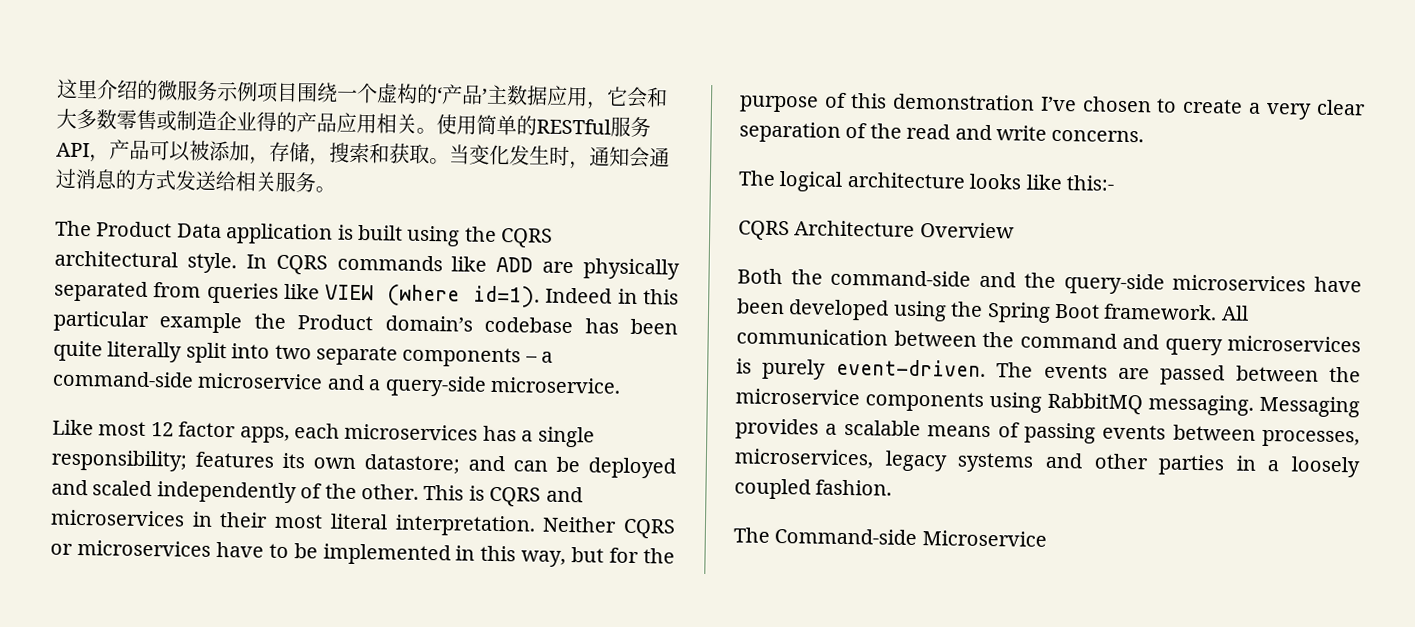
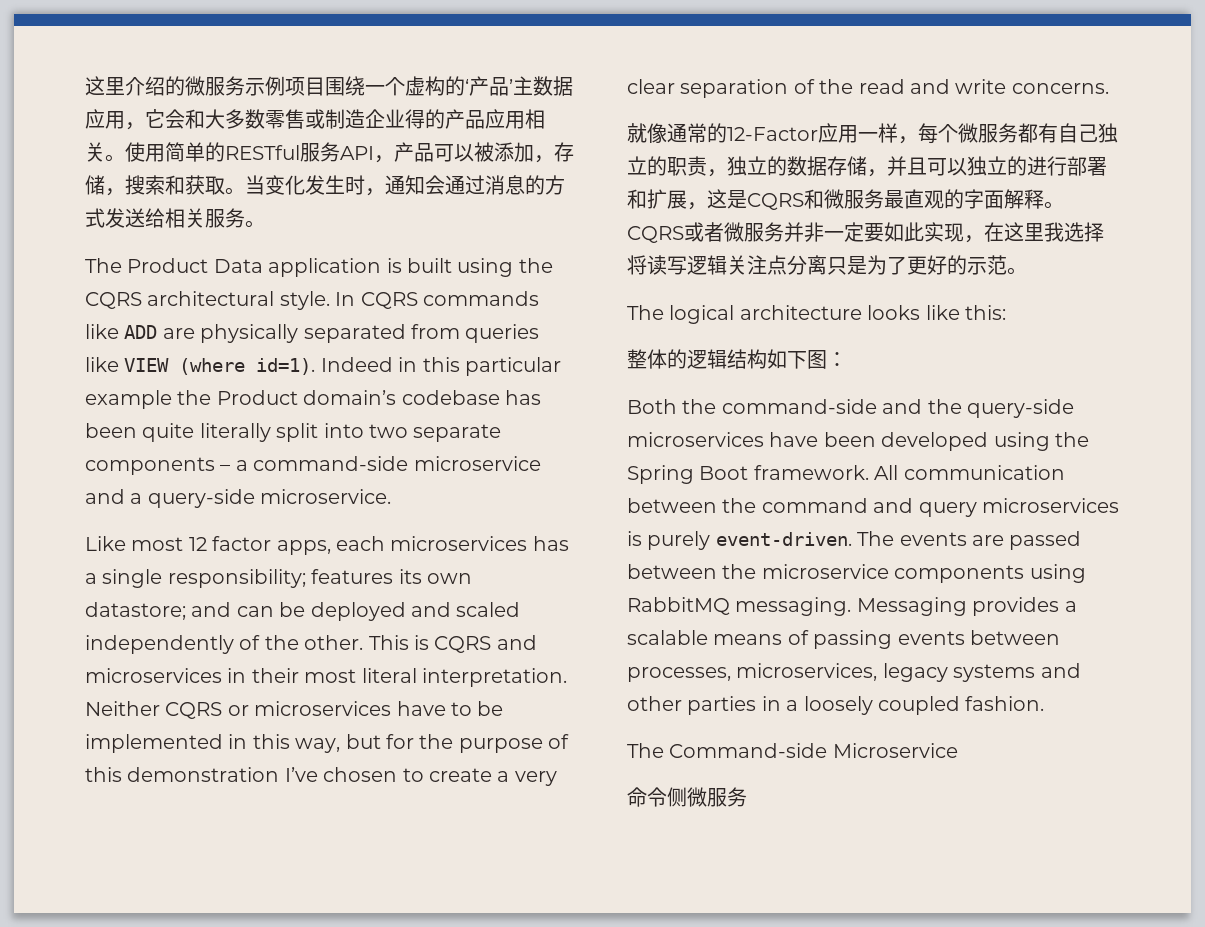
+ 就像通常的12-Factor应用一样，每个微服务都有自己独立的职责，独立的数据存储，并且可以独立的进行部署和扩展，这是CQRS和微服务最直观的字面解释。CQRS或者微服务并非一定要如此实现，在这里我选择将读写逻辑关注点分离只是为了更好的示范。
- The logical architecture looks like this:-
- CQRS Architecture Overview
+ The logical architecture looks like this:
+ 整体的逻辑结构如下图：
+ 命令侧微服务

